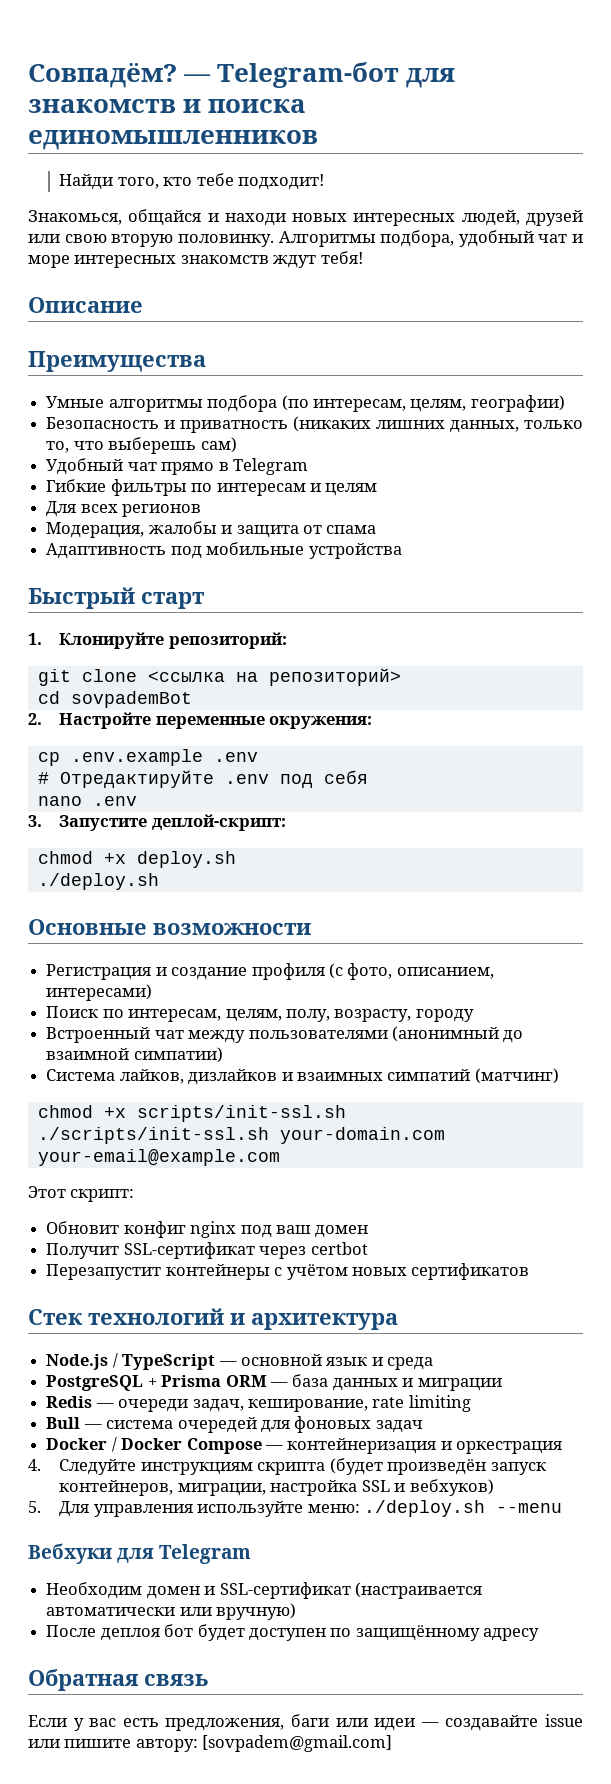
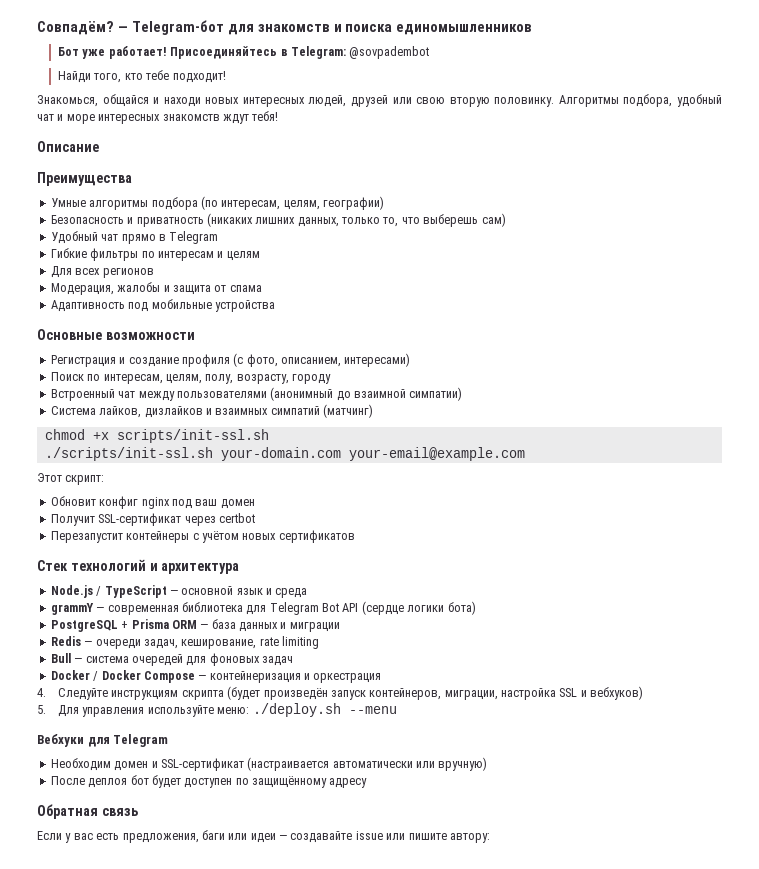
+ Бот уже работает! Присоединяйтесь в Telegram: @sovpadembot
- Быстрый старт
- 1. Клонируйте репозиторий:
- git clone <ссылка на репозиторий>
- cd sovpademBot
- 2. Настройте переменные окружения:
- cp .env.example .env
- # Отредактируйте .env под себя
- nano .env
- 3. Запустите деплой-скрипт:
- chmod +x deploy.sh
- ./deploy.sh
+ grammY — современная библиотека для Telegram Bot API (сердце логики бота)
- Если у вас есть предложения, баги или идеи — создавайте issue или пишите автору: [sovpadem@gmail.com]
+ Если у вас есть предложения, баги или идеи — создавайте issue или пишите автору:

